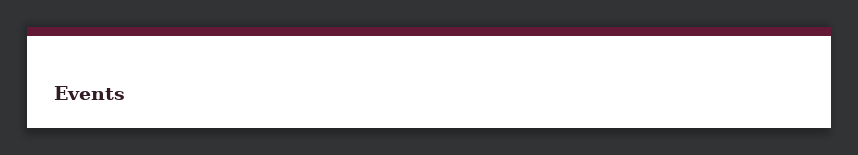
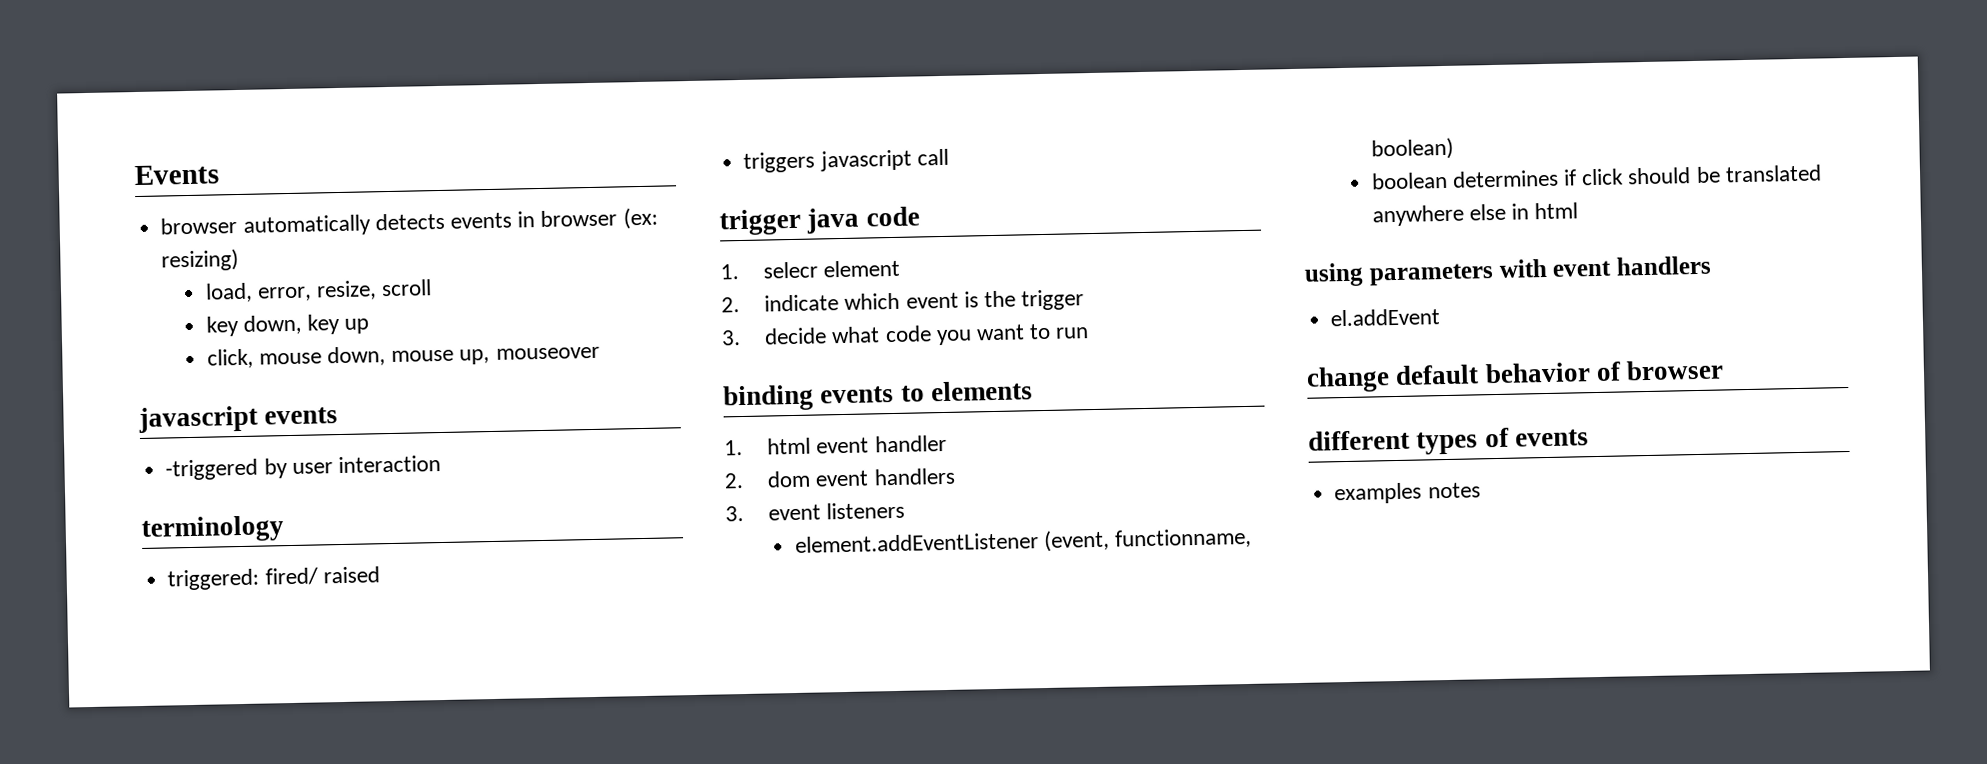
+ browser automatically detects events in browser (ex: resizing)
+ load, error, resize, scroll
+ key down, key up
+ click, mouse down, mouse up, mouseover
+ javascript events
+ -triggered by user interaction
+ terminology
+ triggered: fired/ raised
+ triggers javascript call
+ trigger java code
+ 1. selecr element
+ 2. indicate which event is the trigger
+ 3. decide what code you want to run
+ binding events to elements
+ 1. html event handler
+ 2. dom event handlers
+ 3. event listeners
+ element.addEventListener (event, functionname, boolean)
+ boolean determines if click should be translated anywhere else in html
+ using parameters with event handlers
+ el.addEvent
+ change default behavior of browser
+ different types of events
+ examples notes

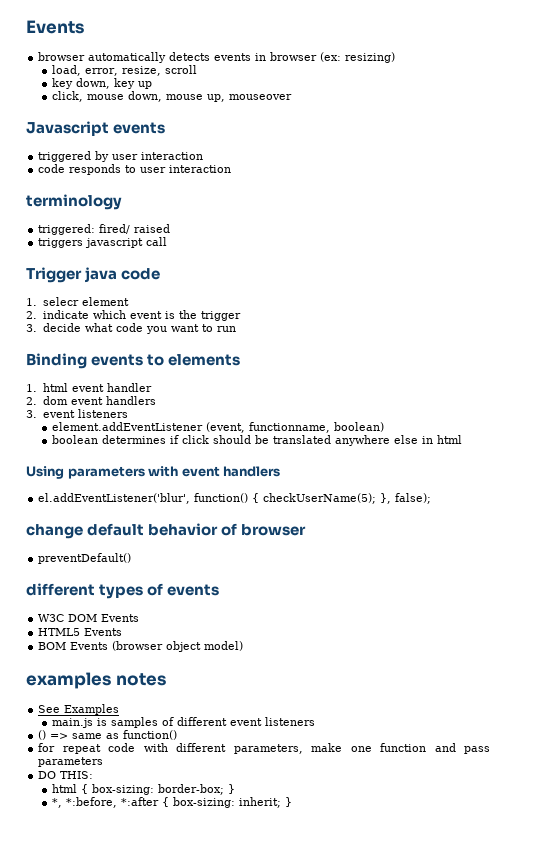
- javascript events
- -triggered by user interaction
+ Javascript events
+ triggered by user interaction
+ code responds to user interaction
- trigger java code
+ Trigger java code
- binding events to elements
+ Binding events to elements
- using parameters with event handlers
+ Using parameters with event handlers
- el.addEvent
+ el.addEventListener('blur', function() { checkUserName(5); }, false);
+ preventDefault()
+ W3C DOM Events
+ HTML5 Events
+ BOM Events (browser object model)
  examples notes
+ See Examples
+ main.js is samples of different event listeners
+ () => same as function()
+ for repeat code with different parameters, make one function and pass parameters
+ DO THIS:
+ html { box-sizing: border-box; }
+ *, *:before, *:after { box-sizing: inherit; }

